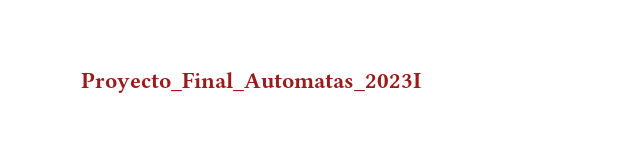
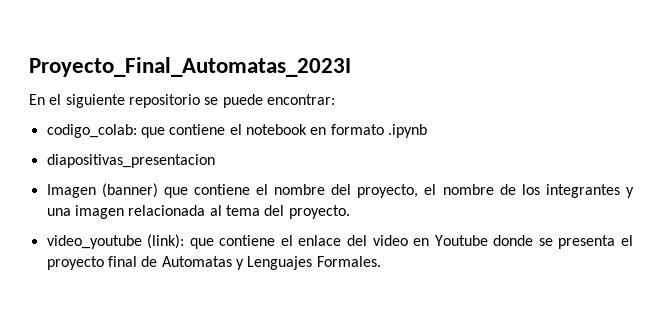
+ En el siguiente repositorio se puede encontrar:
+ codigo_colab: que contiene el notebook en formato .ipynb
+ diapositivas_presentacion
+ Imagen (banner) que contiene el nombre del proyecto, el nombre de los integrantes y una imagen relacionada al tema del proyecto.
+ video_youtube (link): que contiene el enlace del video en Youtube donde se presenta el proyecto final de Automatas y Lenguajes Formales.

